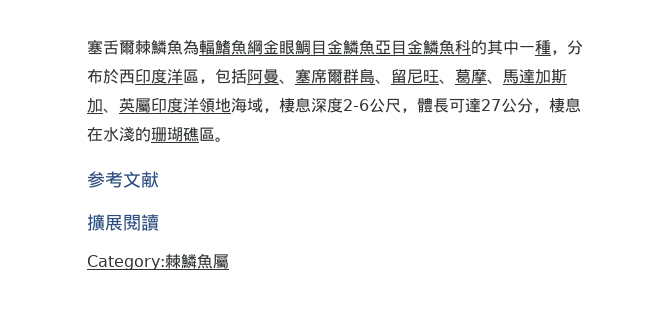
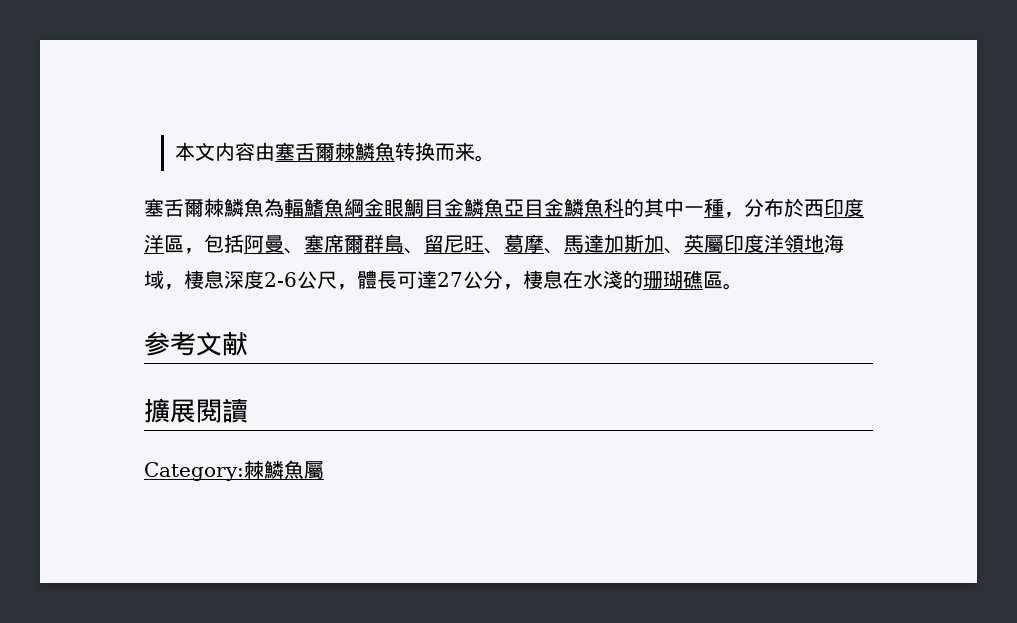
+ 本文内容由塞舌爾棘鱗魚转换而来。

